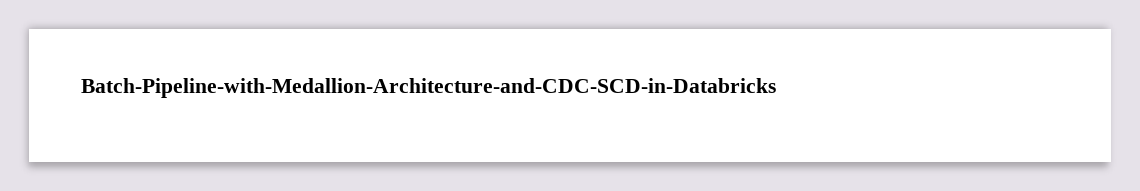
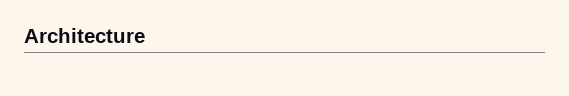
- Batch-Pipeline-with-Medallion-Architecture-and-CDC-SCD-in-Databricks
+ Architecture

